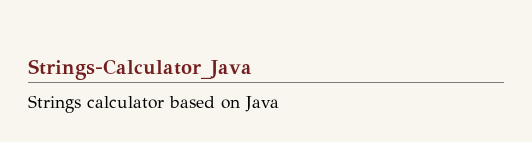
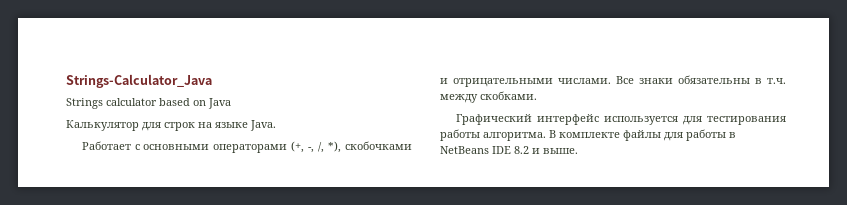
+ Калькулятор для строк на языке Java.
+ Работает с основными операторами (+, -, /, *), скобочками и отрицательными числами. Все знаки обязательны в т.ч. между скобками.
+ Графический интерфейс используется для тестирования работы алгоритма. В комплекте файлы для работы в NetBeans IDE 8.2 и выше.

